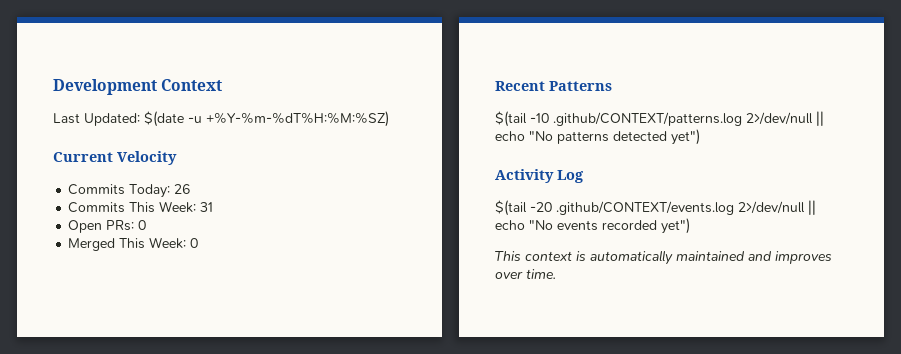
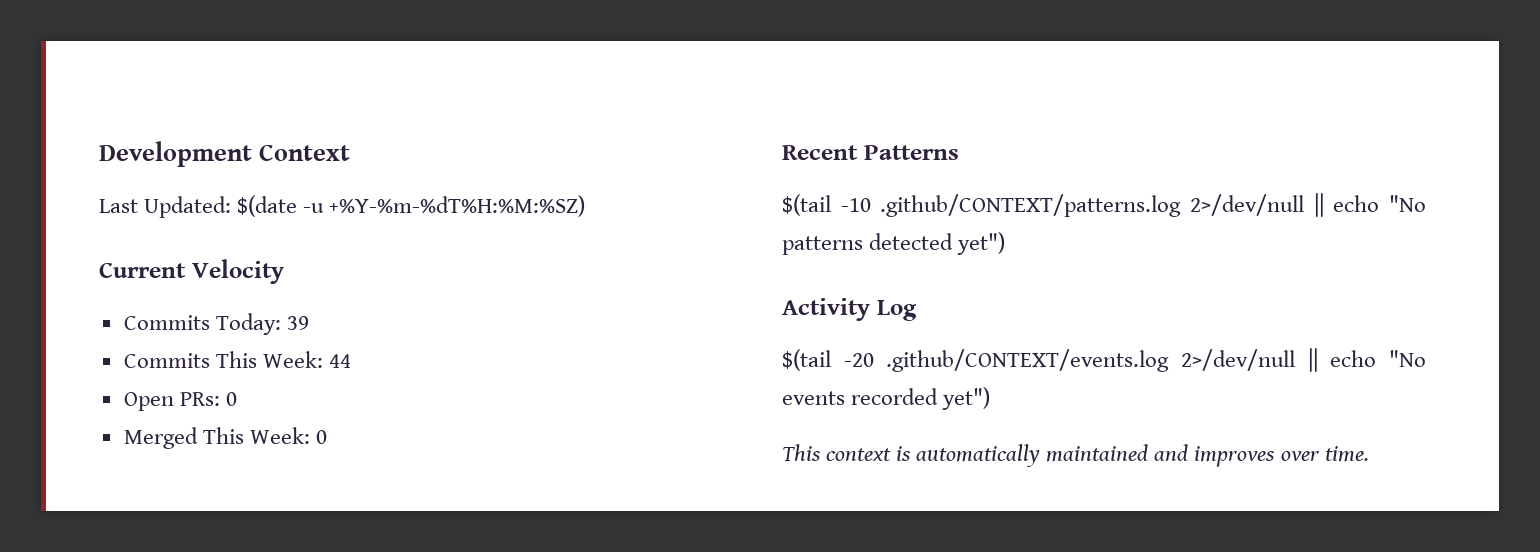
- Commits Today: 26
+ Commits Today: 39
- Commits This Week: 31
+ Commits This Week: 44

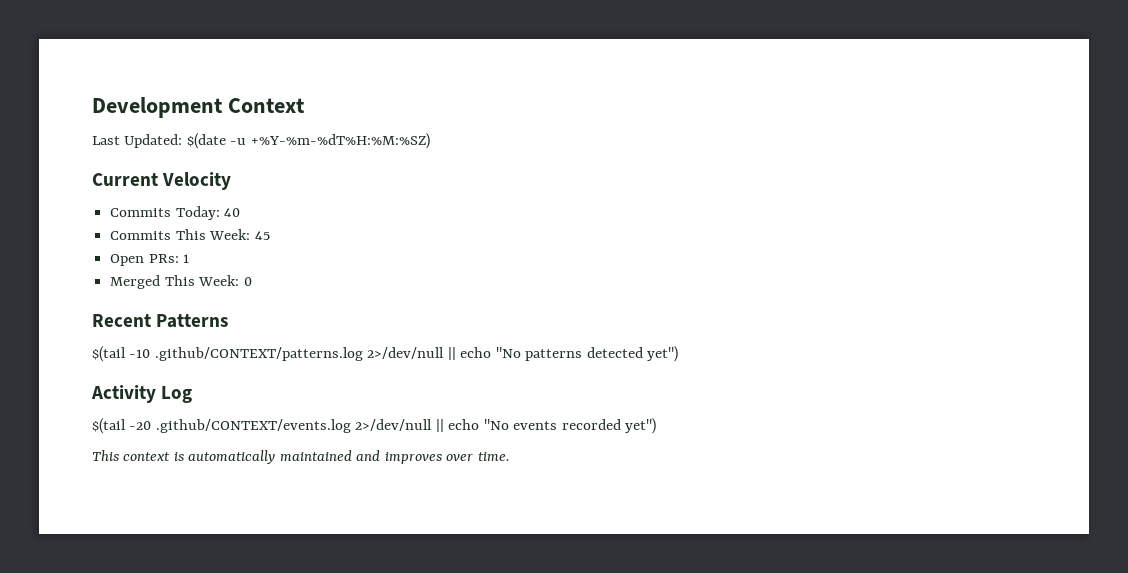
- Commits Today: 39
+ Commits Today: 40
- Commits This Week: 44
+ Commits This Week: 45
- Open PRs: 0
+ Open PRs: 1

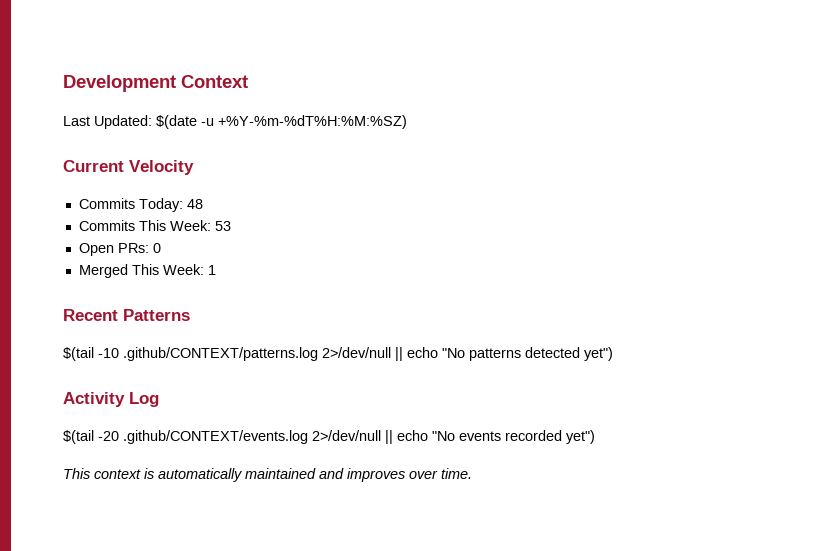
- Commits Today: 40
+ Commits Today: 48
- Commits This Week: 45
+ Commits This Week: 53
- Open PRs: 1
+ Open PRs: 0
- Merged This Week: 0
+ Merged This Week: 1

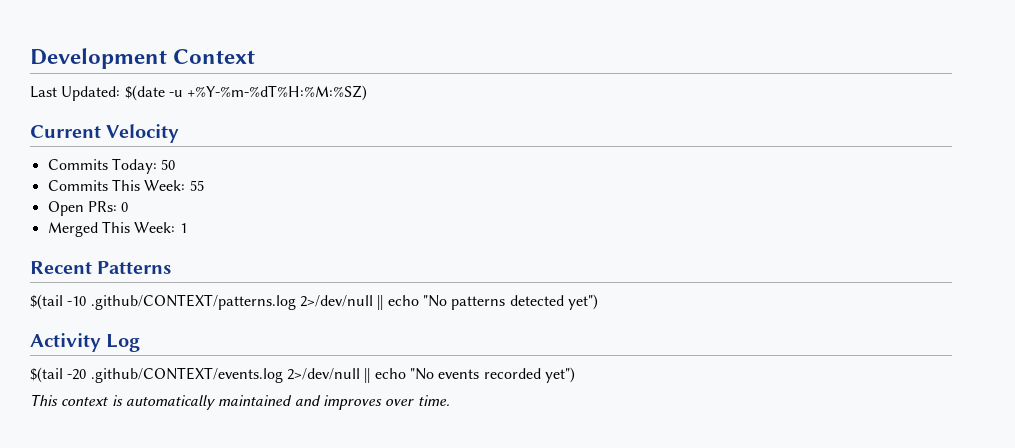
- Commits Today: 48
+ Commits Today: 50
- Commits This Week: 53
+ Commits This Week: 55

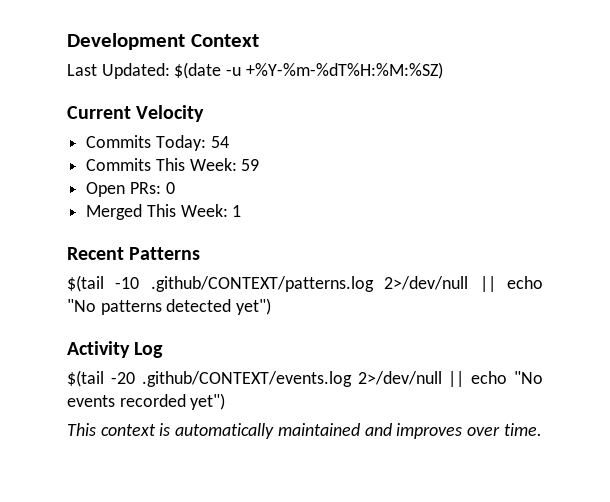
- Commits Today: 50
+ Commits Today: 54
- Commits This Week: 55
+ Commits This Week: 59

